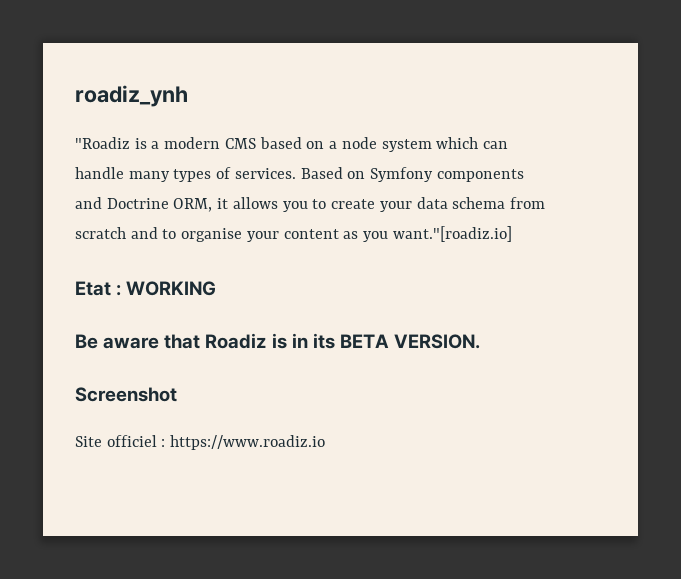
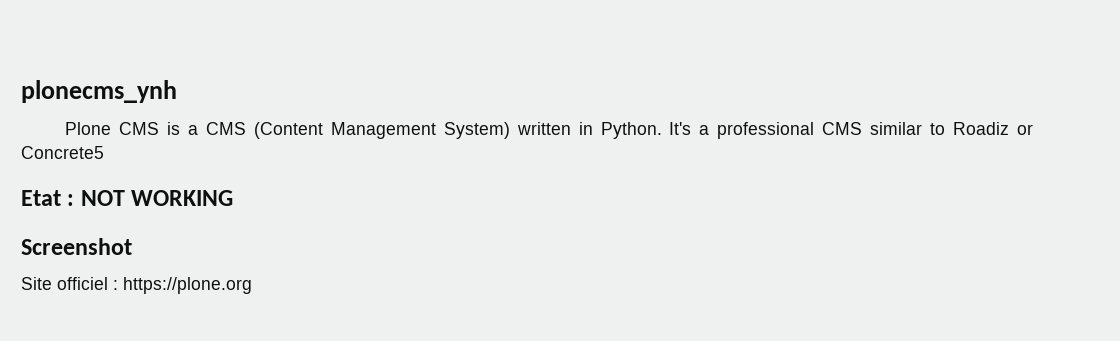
- roadiz_ynh
- "Roadiz is a modern CMS based on a node system which can handle many types of services. Based on Symfony components and Doctrine ORM, it allows you to create your data schema from scratch and to organise your content as you want."[roadiz.io]
+ plonecms_ynh
+ Plone CMS is a CMS (Content Management System) written in Python. It's a professional CMS similar to Roadiz or Concrete5
- Etat : WORKING
+ Etat : NOT WORKING
- Be aware that Roadiz is in its BETA VERSION.
- Site officiel : https://www.roadiz.io
+ Site officiel : https://plone.org

